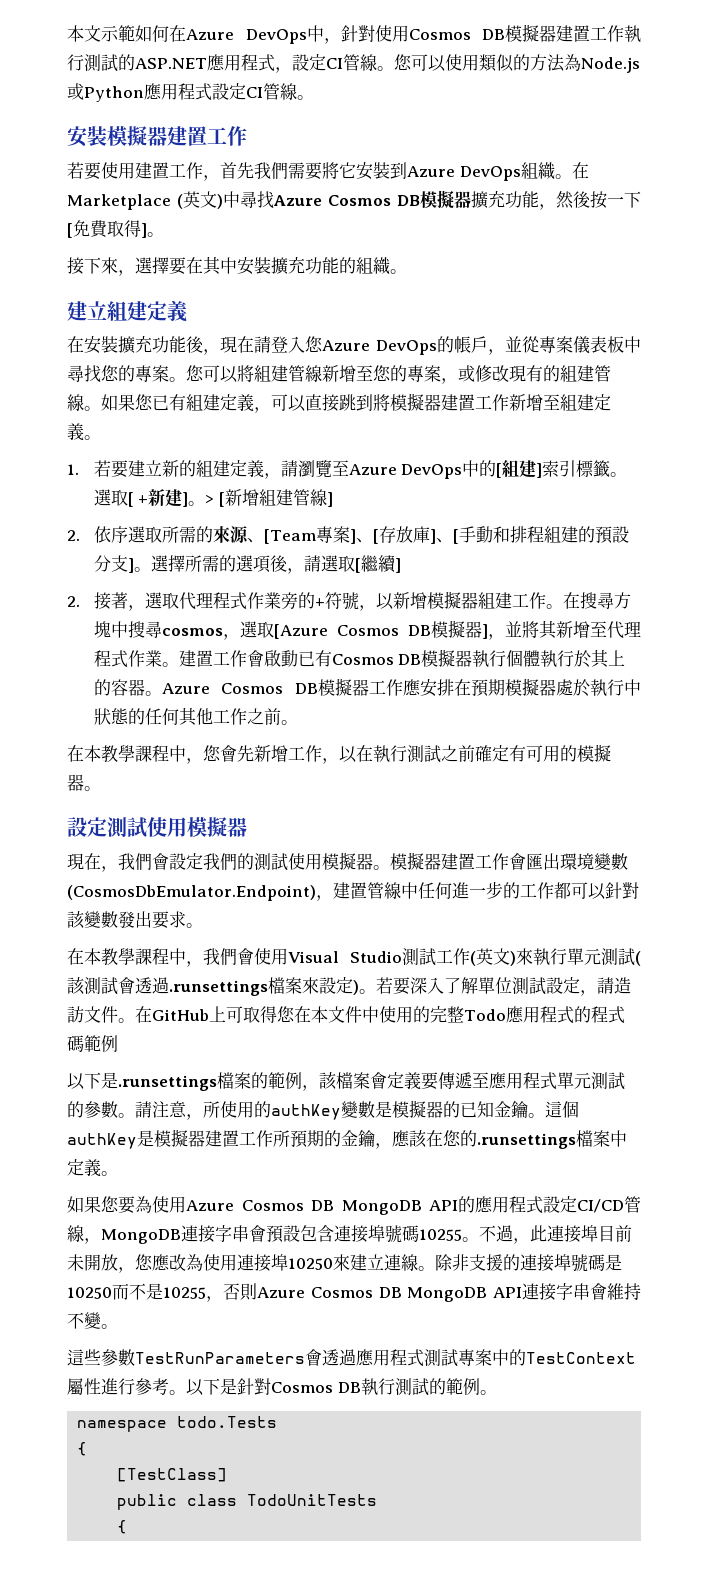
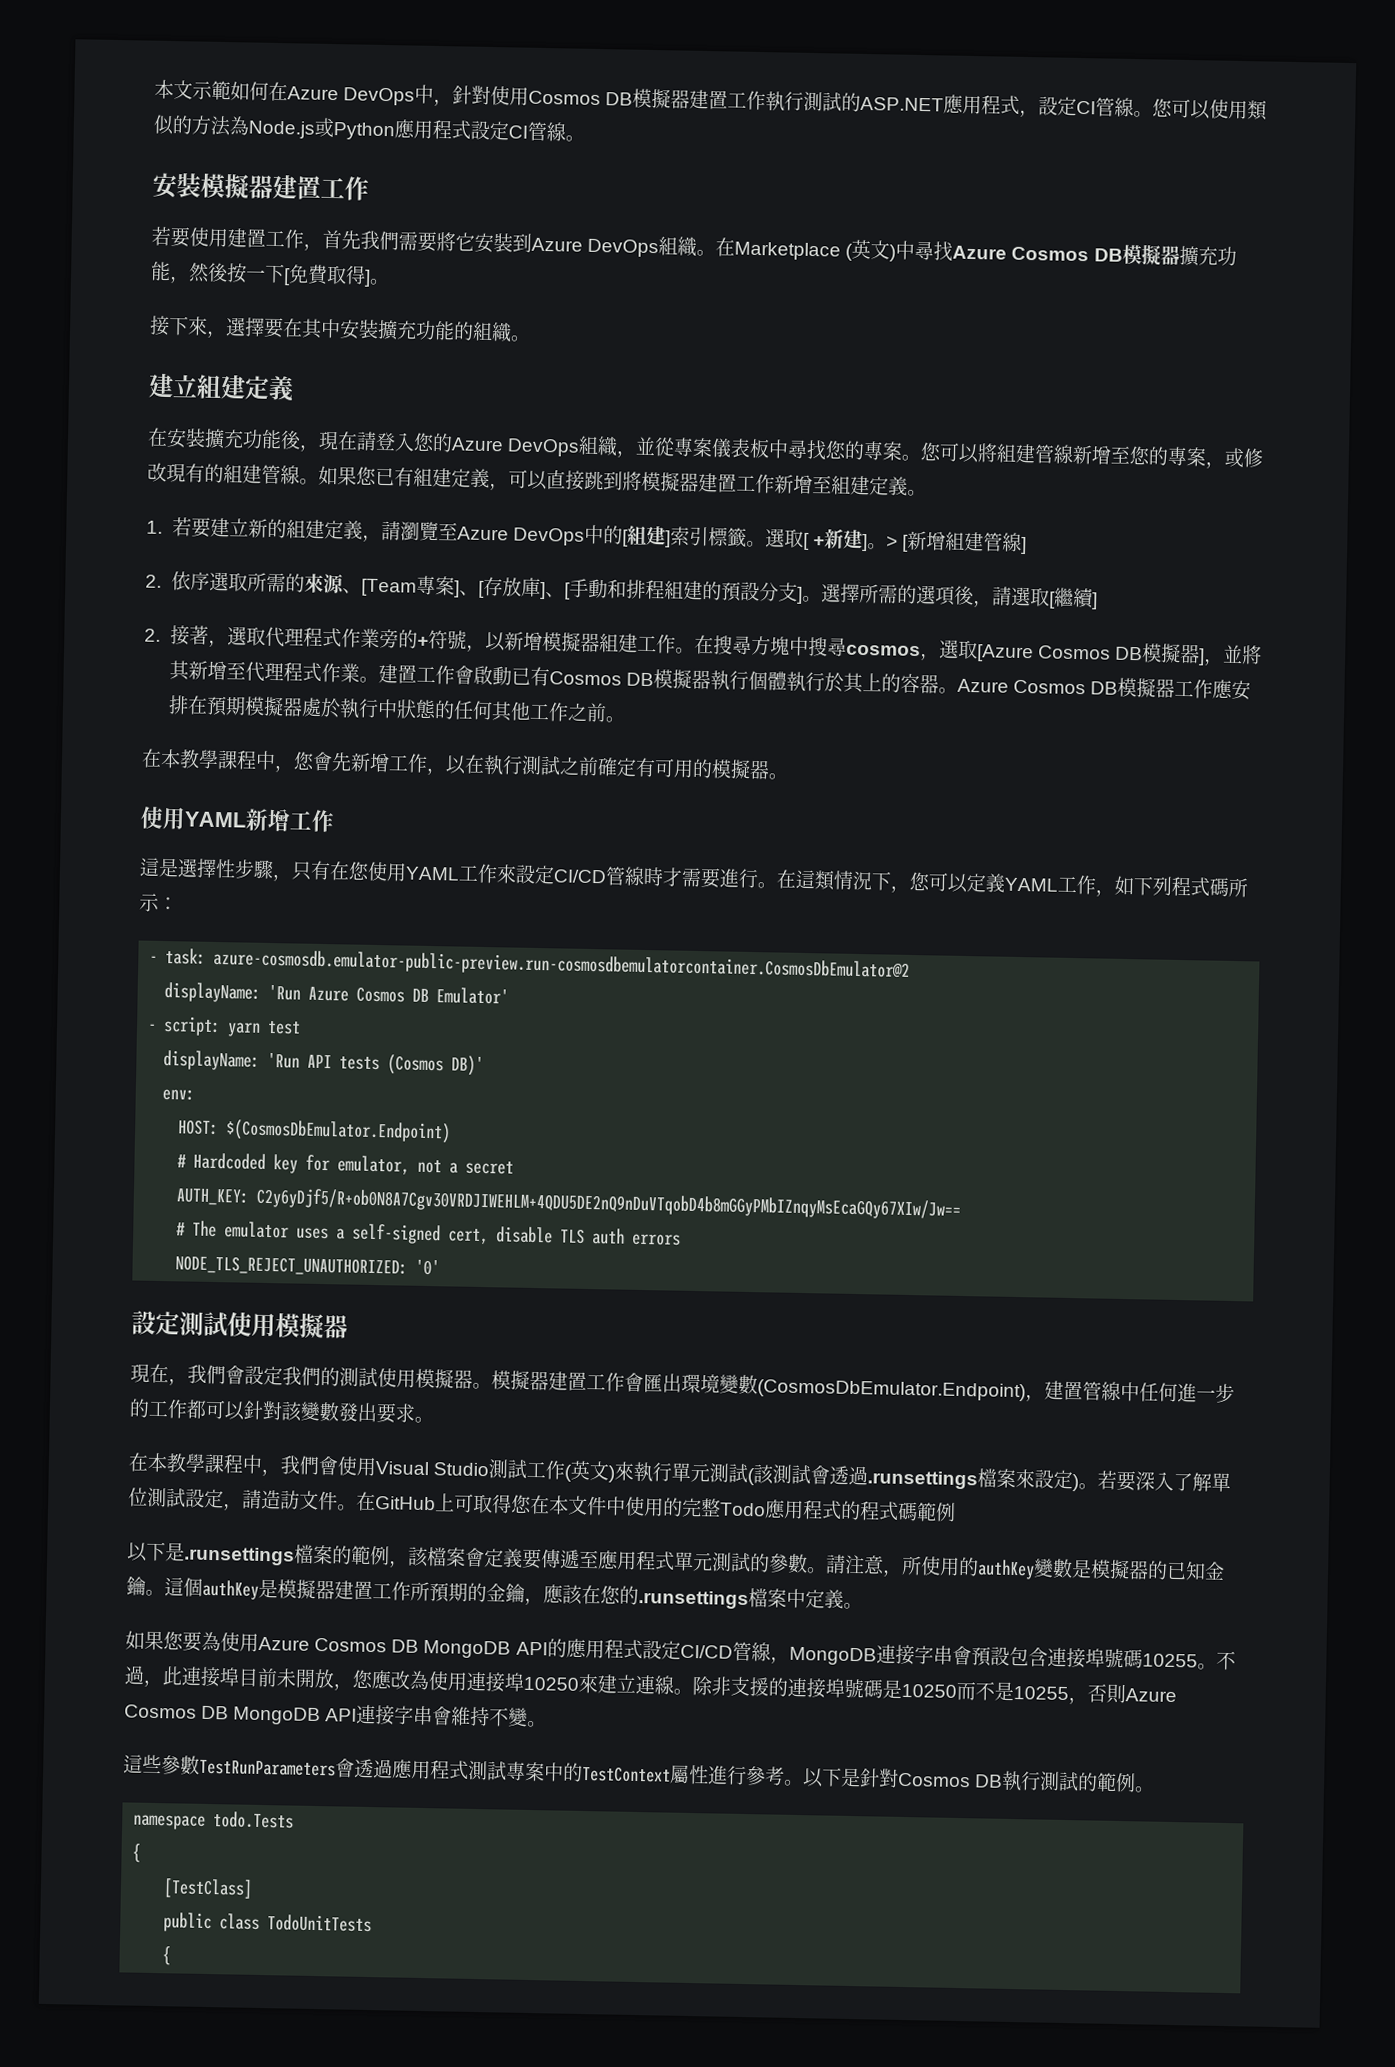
- 在安裝擴充功能後，現在請登入您Azure DevOps的帳戶，並從專案儀表板中尋找您的專案。
+ 在安裝擴充功能後，現在請登入您的Azure DevOps組織，並從專案儀表板中尋找您的專案。
+ 使用YAML新增工作
+ 這是選擇性步驟，只有在您使用YAML工作來設定CI/CD管線時才需要進行。在這類情況下，您可以定義YAML工作，如下列程式碼所示：
+ - task: azure-cosmosdb.emulator-public-preview.run-cosmosdbemulatorcontainer.CosmosDbEmulator@2
+ displayName: 'Run Azure Cosmos DB Emulator'
+ - script: yarn test
+ displayName: 'Run API tests (Cosmos DB)'
+ env:
+ HOST: $(CosmosDbEmulator.Endpoint)
+ # Hardcoded key for emulator, not a secret
+ AUTH_KEY: C2y6yDjf5/R+ob0N8A7Cgv30VRDJIWEHLM+4QDU5DE2nQ9nDuVTqobD4b8mGGyPMbIZnqyMsEcaGQy67XIw/Jw==
+ # The emulator uses a self-signed cert, disable TLS auth errors
+ NODE_TLS_REJECT_UNAUTHORIZED: '0'

